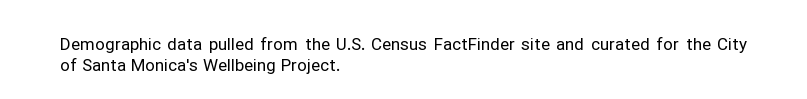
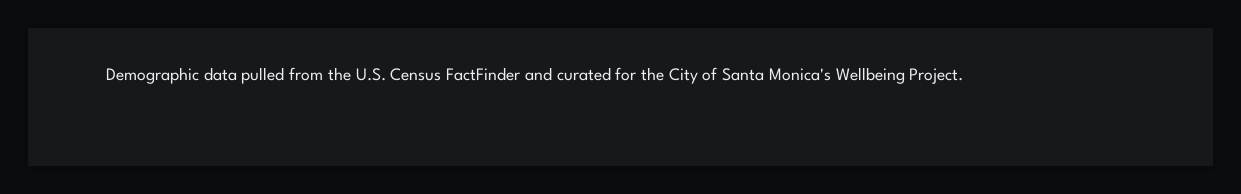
- Demographic data pulled from the U.S. Census FactFinder site and curated for the City of Santa Monica's Wellbeing Project.
+ Demographic data pulled from the U.S. Census FactFinder and curated for the City of Santa Monica's Wellbeing Project.

